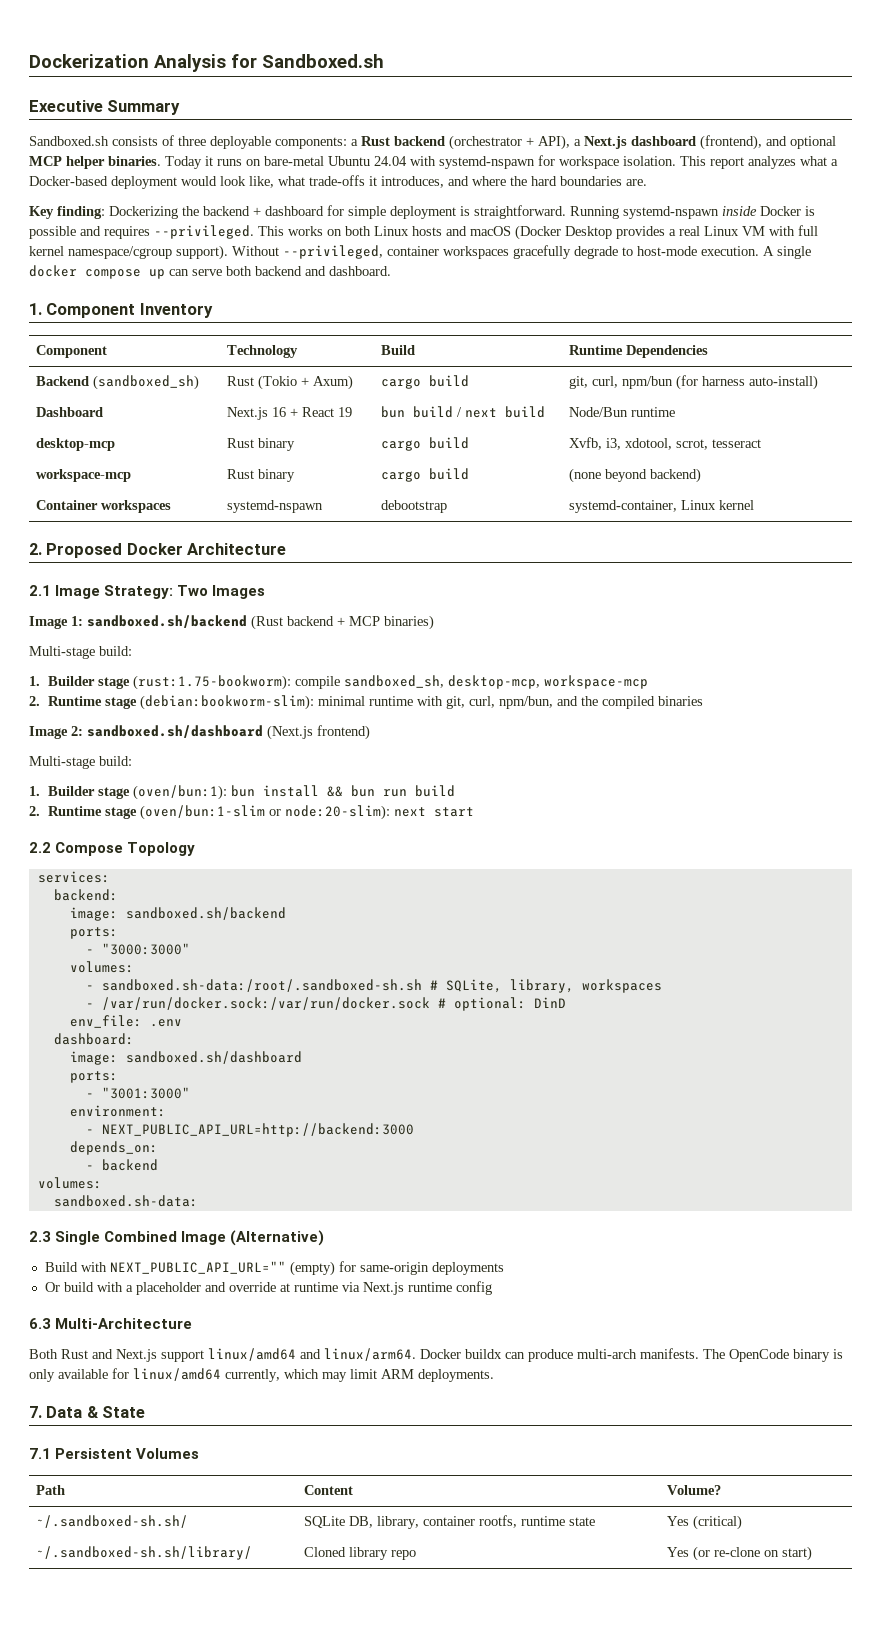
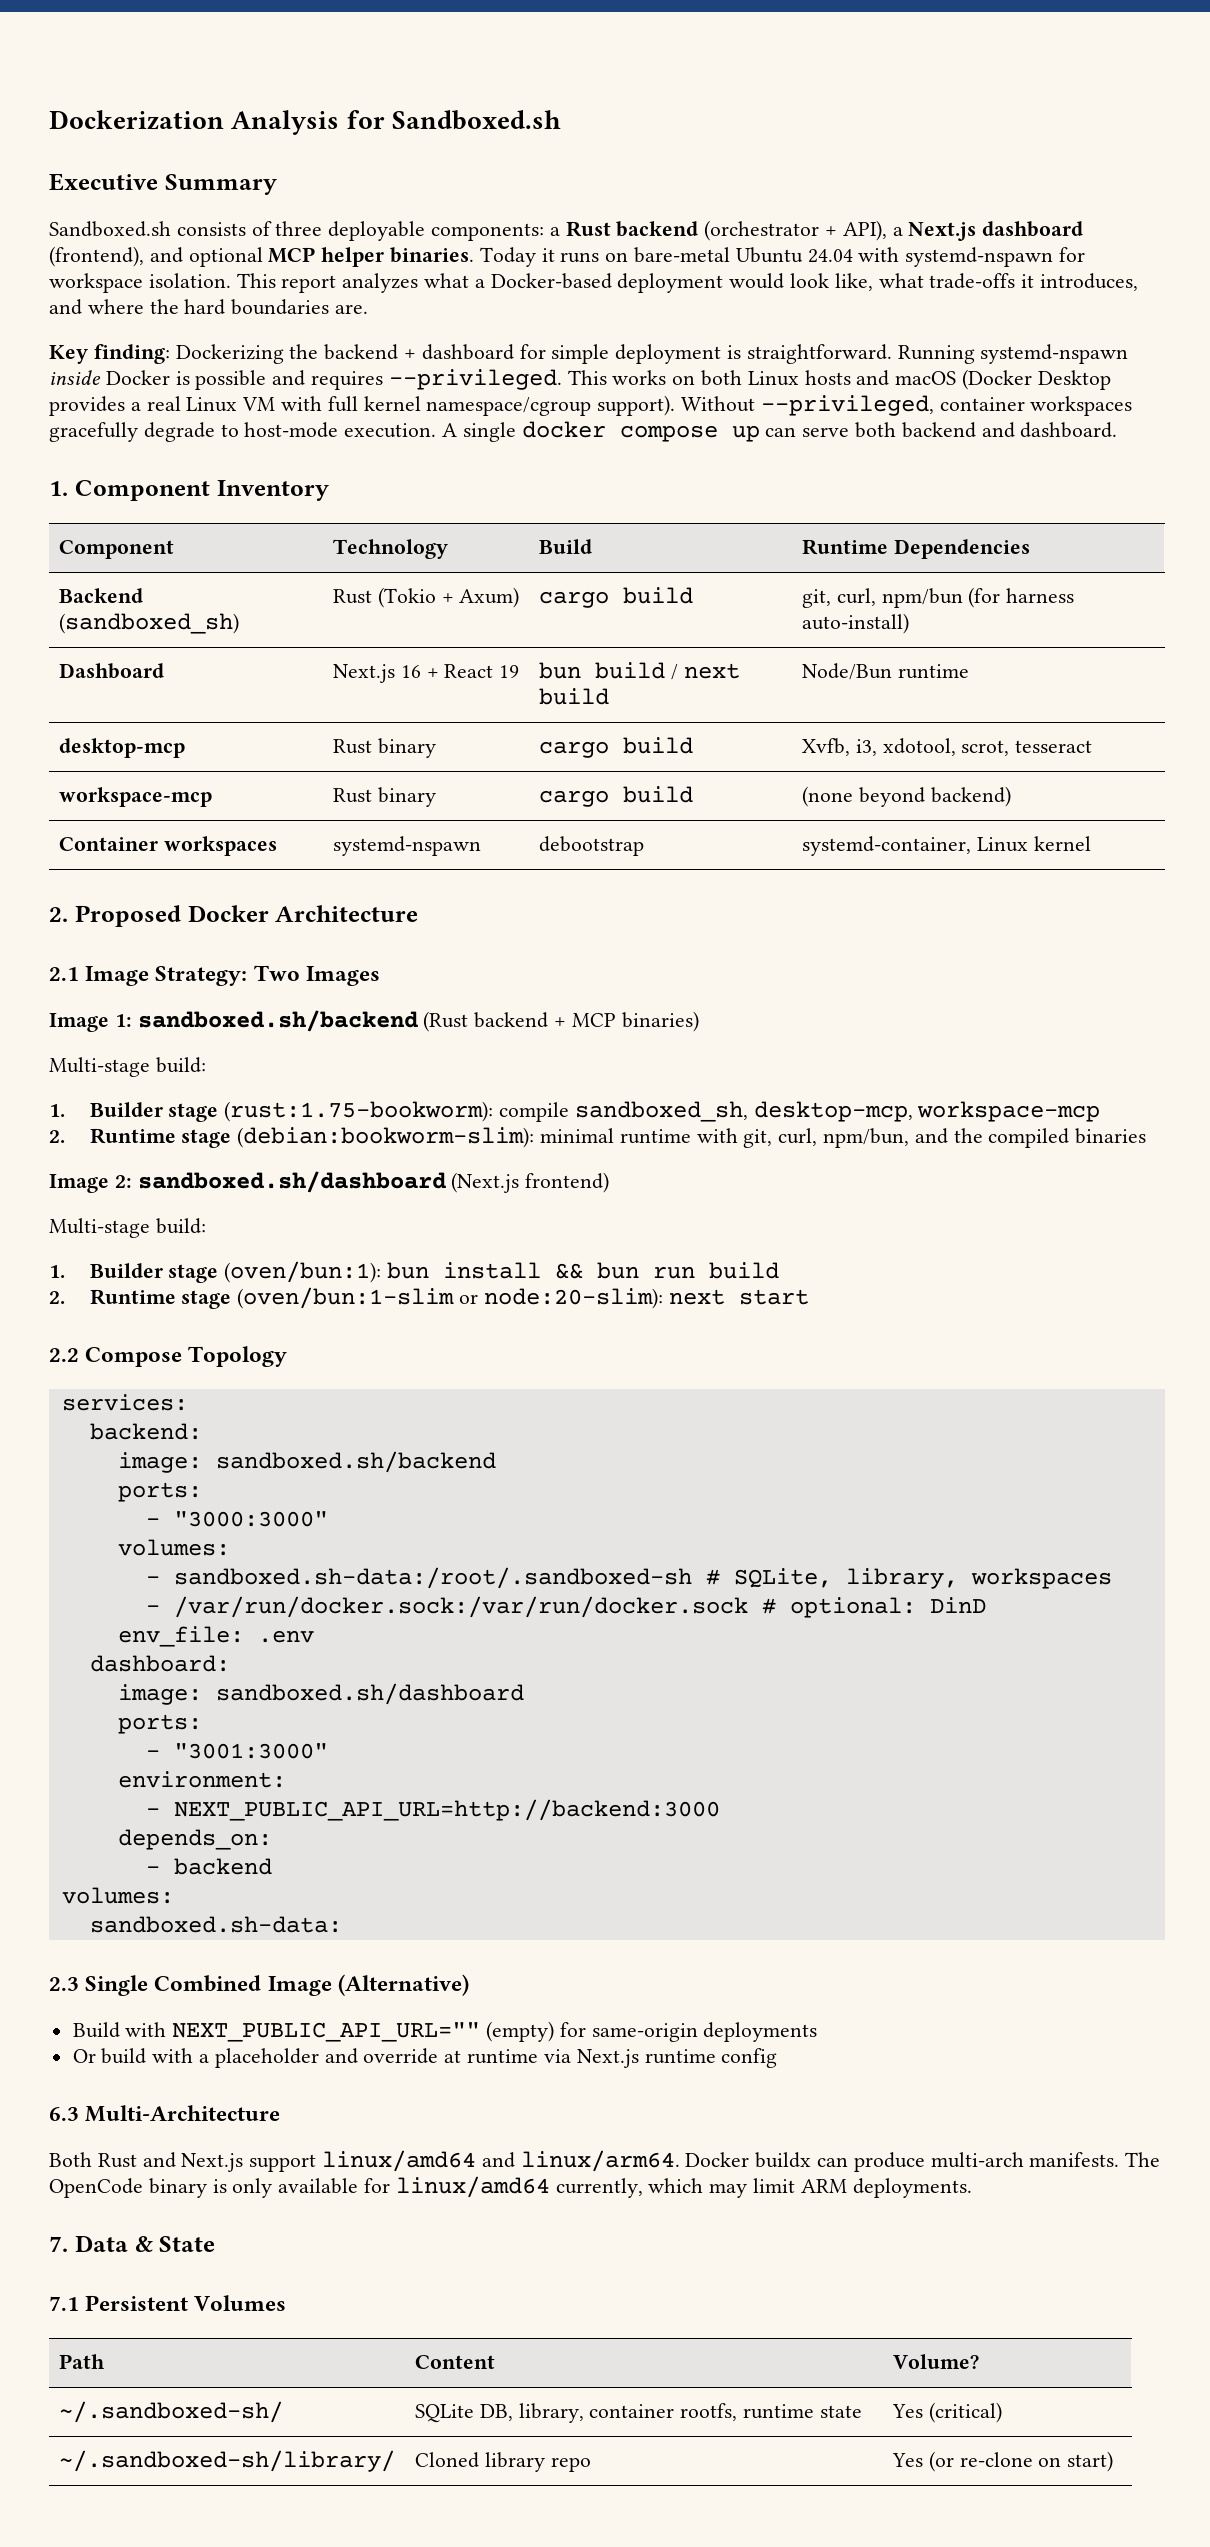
- - sandboxed.sh-data:/root/.sandboxed-sh.sh # SQLite, library, workspaces
+ - sandboxed.sh-data:/root/.sandboxed-sh # SQLite, library, workspaces
- ~/.sandboxed-sh.sh/ | SQLite DB, library, container rootfs, runtime state | Yes (critical)
+ ~/.sandboxed-sh/ | SQLite DB, library, container rootfs, runtime state | Yes (critical)
- ~/.sandboxed-sh.sh/library/ | Cloned library repo | Yes (or re-clone on start)
+ ~/.sandboxed-sh/library/ | Cloned library repo | Yes (or re-clone on start)

